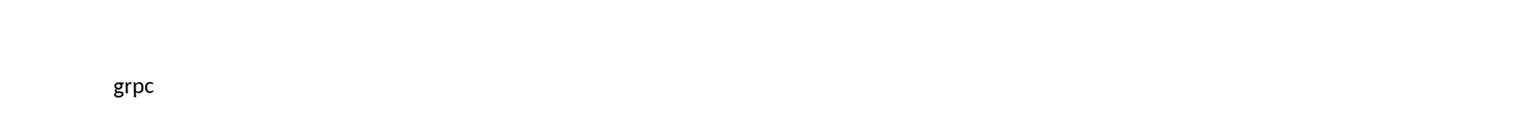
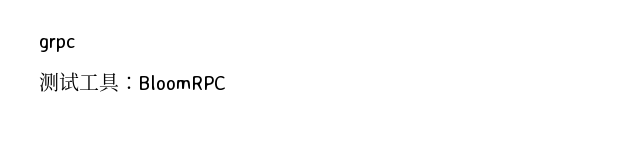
+ 测试工具：BloomRPC

